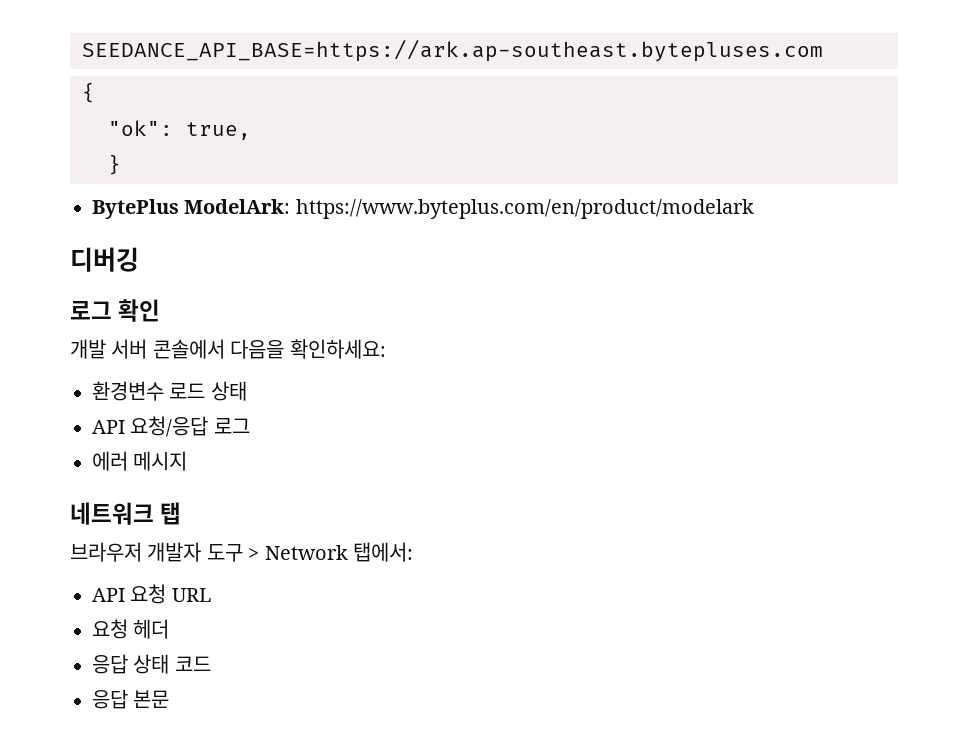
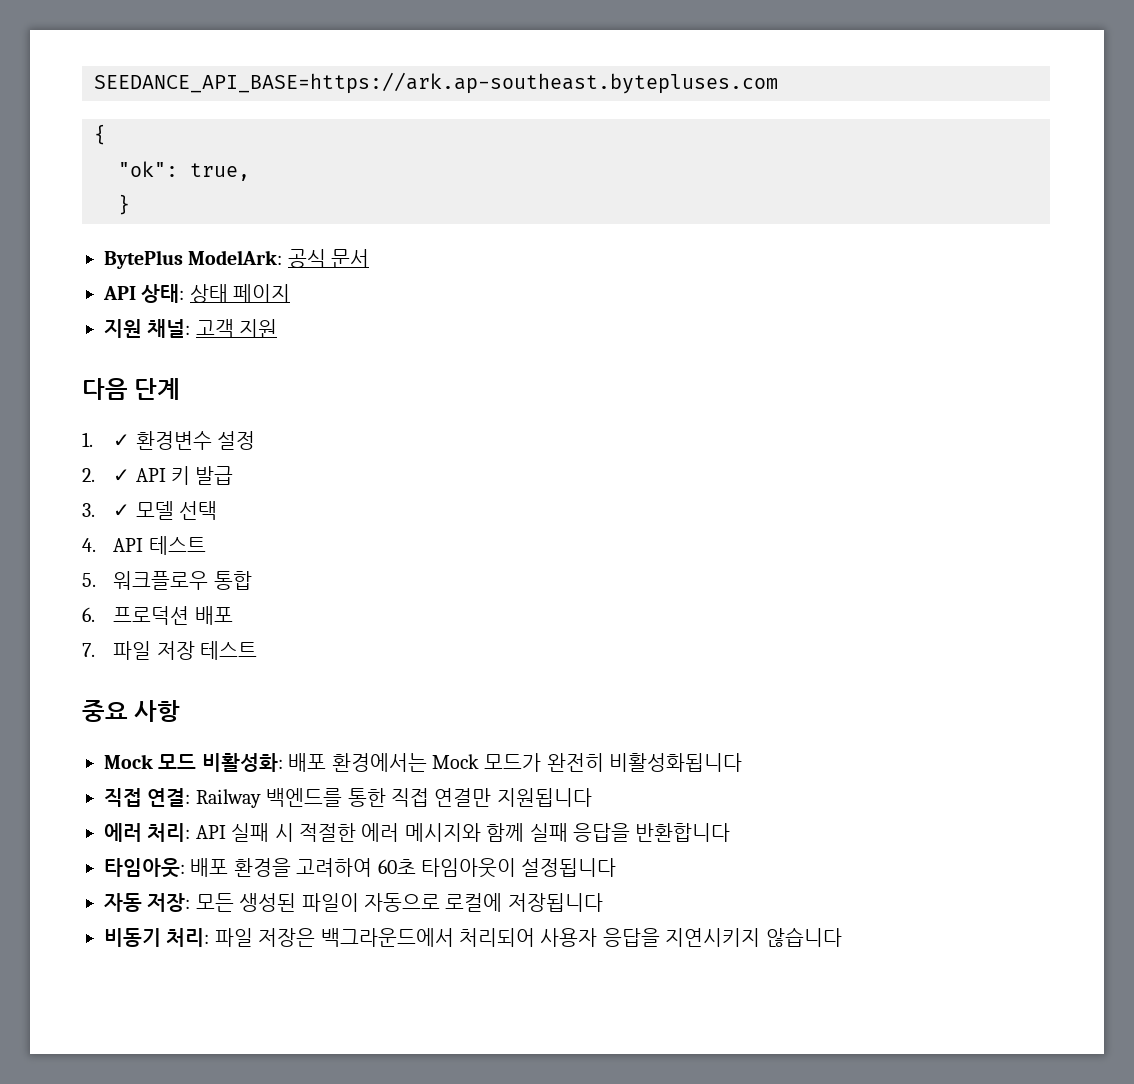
- BytePlus ModelArk: https://www.byteplus.com/en/product/modelark
- 디버깅
- 로그 확인
- 개발 서버 콘솔에서 다음을 확인하세요:
- 환경변수 로드 상태
- API 요청/응답 로그
- 에러 메시지
- 네트워크 탭
- 브라우저 개발자 도구 > Network 탭에서:
- API 요청 URL
- 요청 헤더
- 응답 상태 코드
- 응답 본문
+ BytePlus ModelArk: 공식 문서
+ API 상태: 상태 페이지
+ 지원 채널: 고객 지원
+ 다음 단계
+ 1. ✓ 환경변수 설정
+ 2. ✓ API 키 발급
+ 3. ✓ 모델 선택
+ 4. API 테스트
+ 5. 워크플로우 통합
+ 6. 프로덕션 배포
+ 7. 파일 저장 테스트
+ 중요 사항
+ Mock 모드 비활성화: 배포 환경에서는 Mock 모드가 완전히 비활성화됩니다
+ 직접 연결: Railway 백엔드를 통한 직접 연결만 지원됩니다
+ 에러 처리: API 실패 시 적절한 에러 메시지와 함께 실패 응답을 반환합니다
+ 타임아웃: 배포 환경을 고려하여 60초 타임아웃이 설정됩니다
+ 자동 저장: 모든 생성된 파일이 자동으로 로컬에 저장됩니다
+ 비동기 처리: 파일 저장은 백그라운드에서 처리되어 사용자 응답을 지연시키지 않습니다

